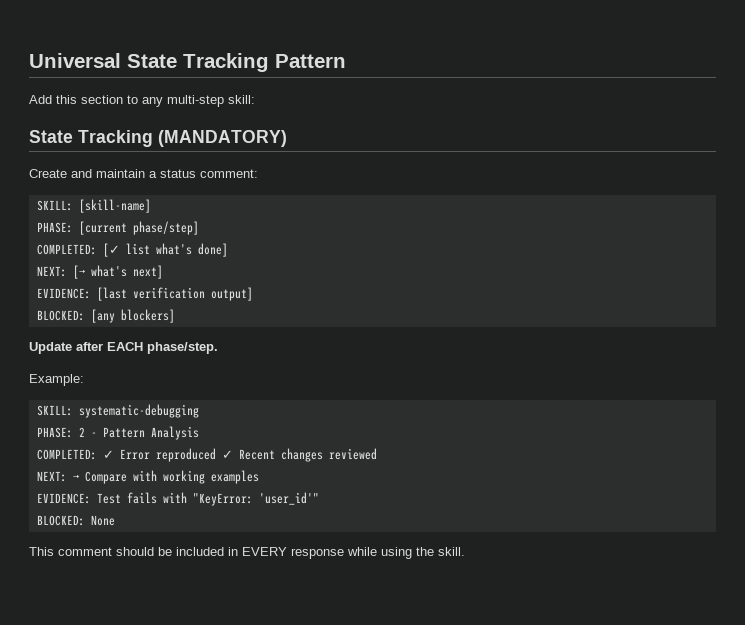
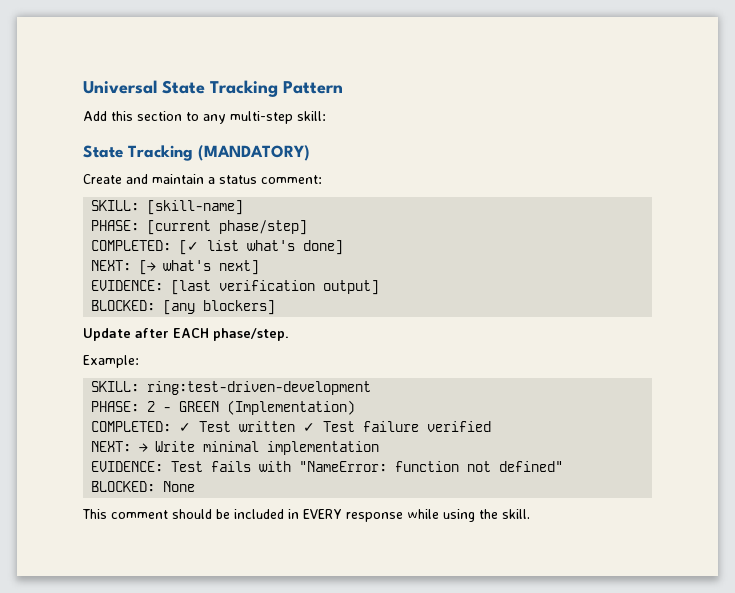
- SKILL: systematic-debugging
+ SKILL: ring:test-driven-development
- PHASE: 2 - Pattern Analysis
+ PHASE: 2 - GREEN (Implementation)
- COMPLETED: ✓ Error reproduced ✓ Recent changes reviewed
- NEXT: → Compare with working examples
+ COMPLETED: ✓ Test written ✓ Test failure verified
+ NEXT: → Write minimal implementation
- EVIDENCE: Test fails with "KeyError: 'user_id'"
+ EVIDENCE: Test fails with "NameError: function not defined"

